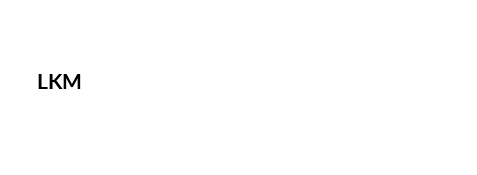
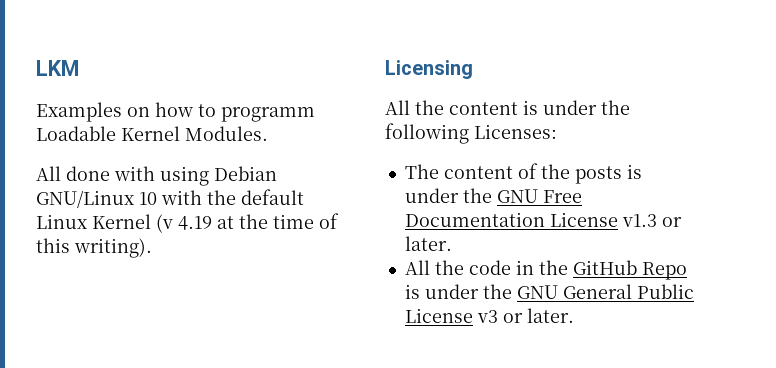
+ Examples on how to programm Loadable Kernel Modules.
+ All done with using Debian GNU/Linux 10 with the default Linux Kernel (v 4.19 at the time of this writing).
+ Licensing
+ All the content is under the following Licenses:
+ The content of the posts is under the GNU Free Documentation License v1.3 or later.
+ All the code in the GitHub Repo is under the GNU General Public License v3 or later.

